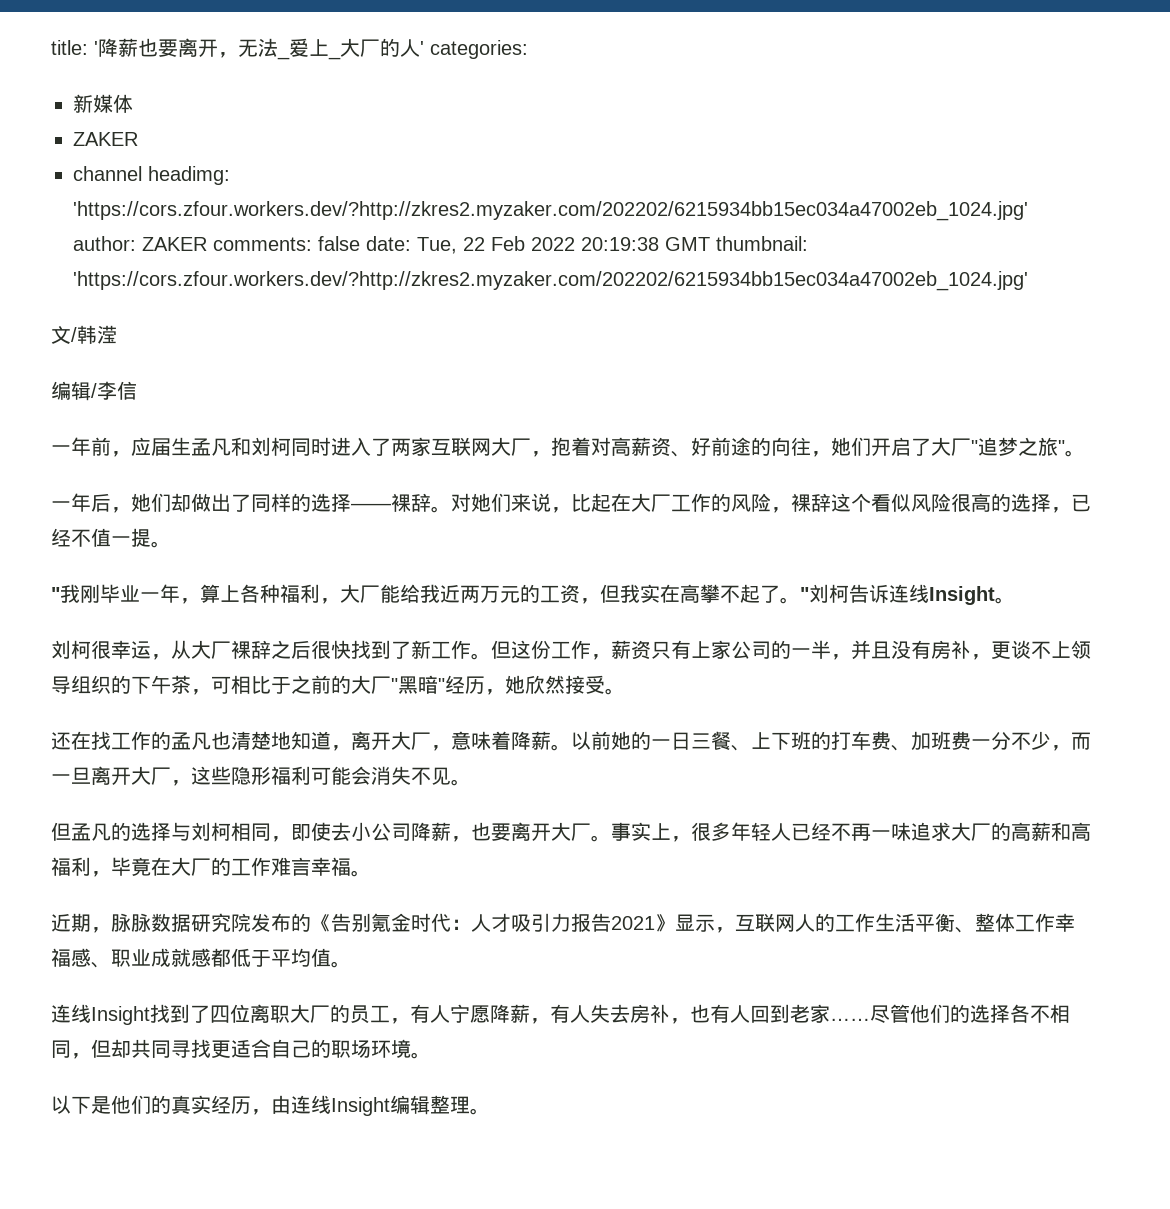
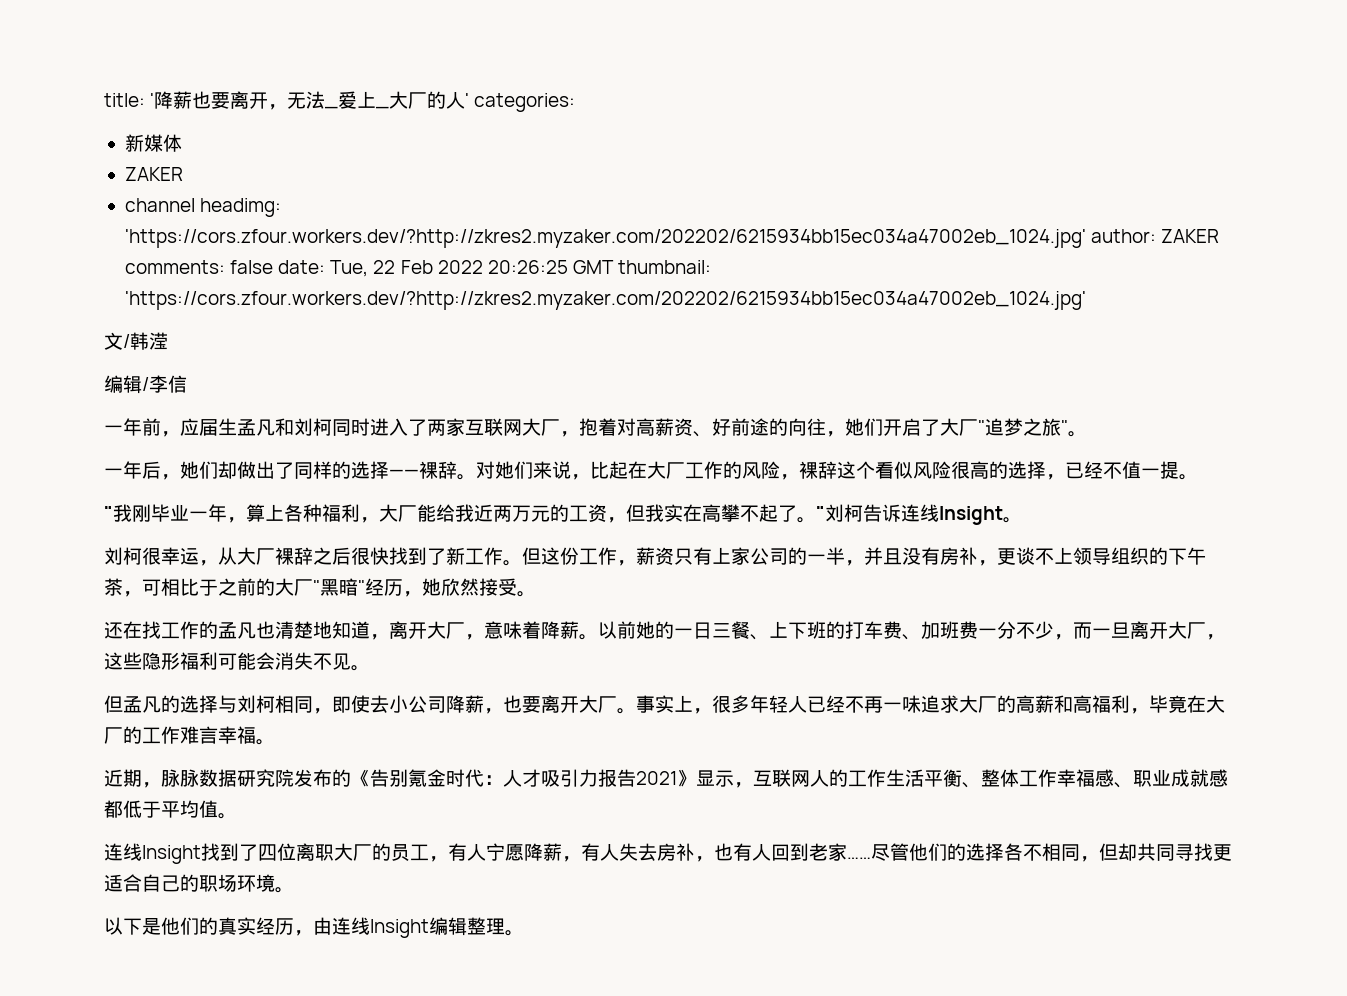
- channel headimg: 'https://cors.zfour.workers.dev/?http://zkres2.myzaker.com/202202/6215934bb15ec034a47002eb_1024.jpg' author: ZAKER comments: false date: Tue, 22 Feb 2022 20:19:38 GMT thumbnail: 'https://cors.zfour.workers.dev/?http://zkres2.myzaker.com/202202/6215934bb15ec034a47002eb_1024.jpg'
+ channel headimg: 'https://cors.zfour.workers.dev/?http://zkres2.myzaker.com/202202/6215934bb15ec034a47002eb_1024.jpg' author: ZAKER comments: false date: Tue, 22 Feb 2022 20:26:25 GMT thumbnail: 'https://cors.zfour.workers.dev/?http://zkres2.myzaker.com/202202/6215934bb15ec034a47002eb_1024.jpg'

